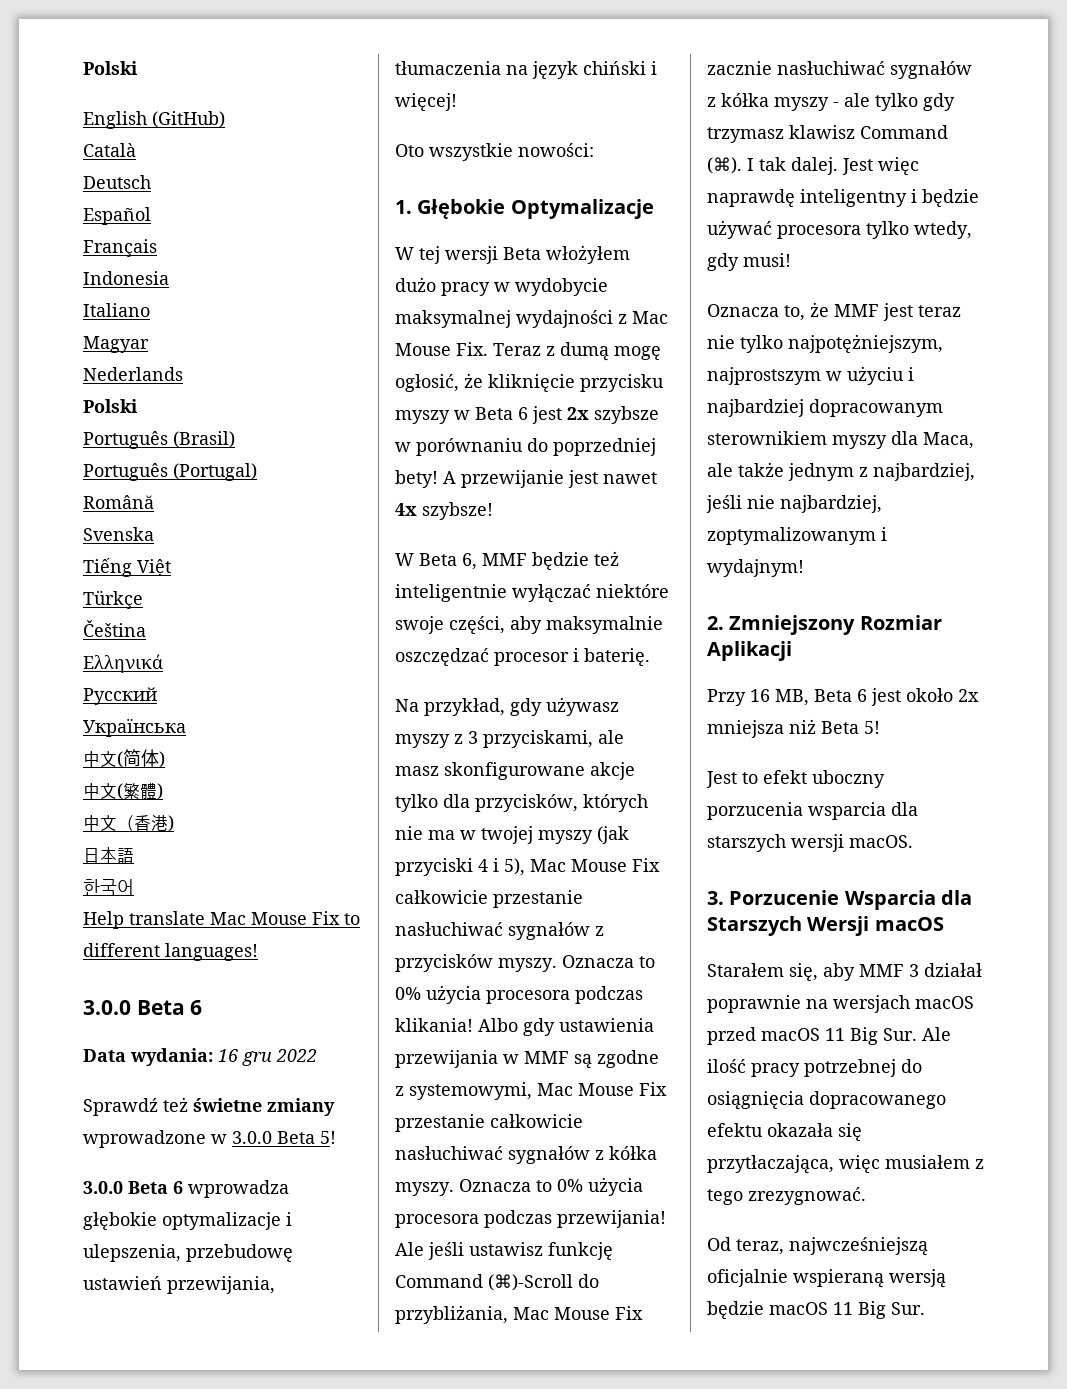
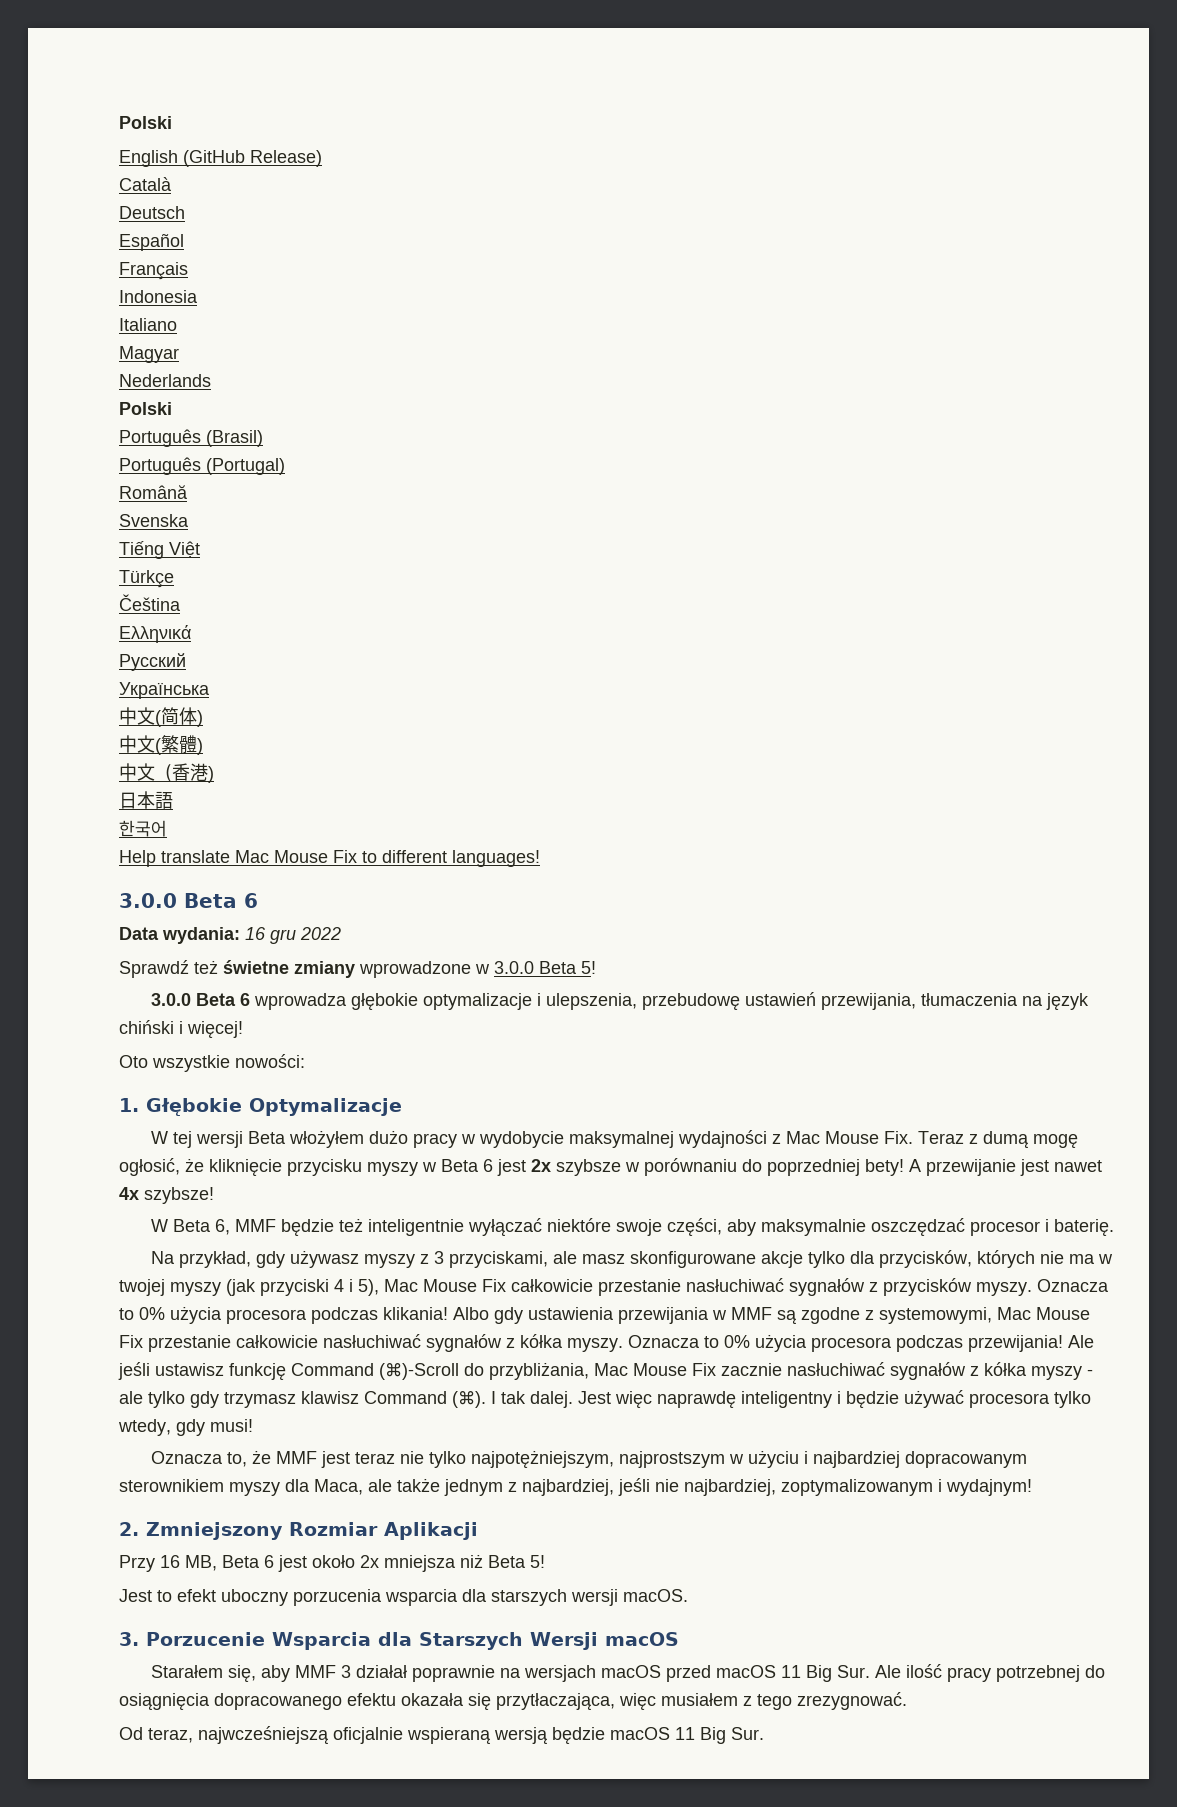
- English (GitHub)
+ English (GitHub Release)

